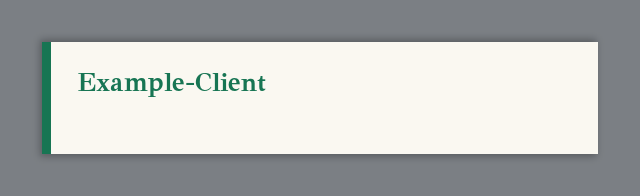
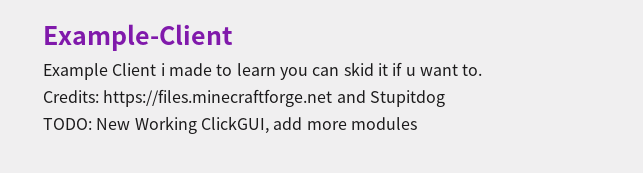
+ Example Client i made to learn you can skid it if u want to.
+ Credits: https://files.minecraftforge.net and Stupitdog
+ TODO: New Working ClickGUI, add more modules

